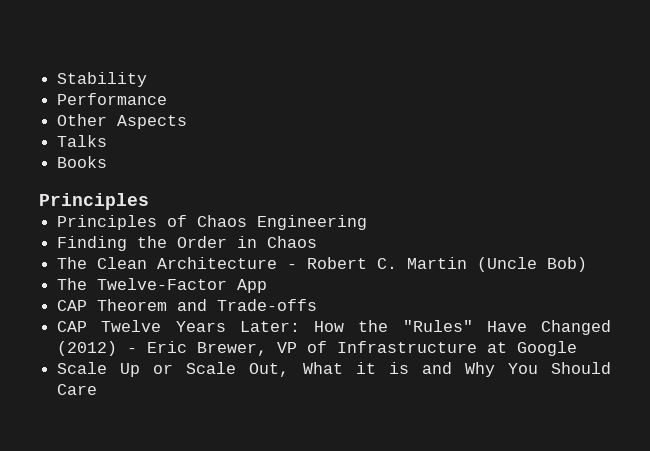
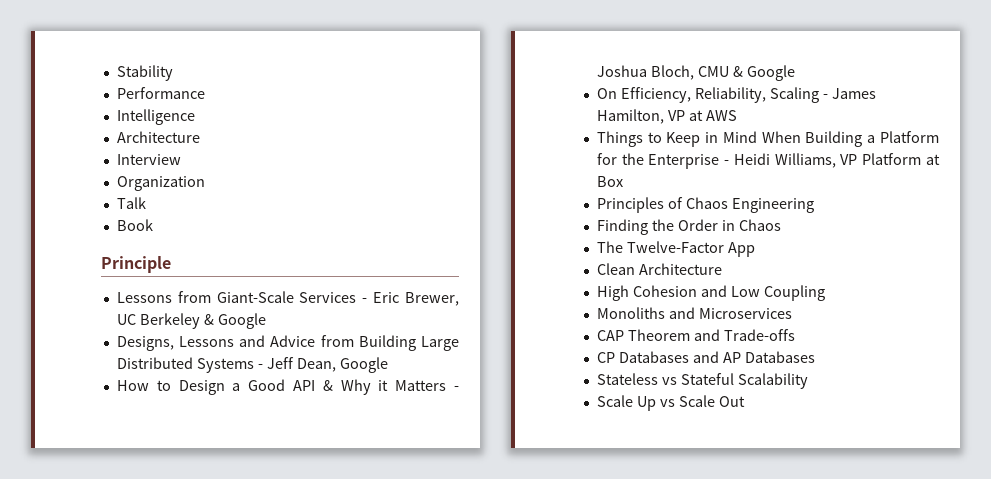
- Other Aspects
- Talks
- Books
- Principles
+ Intelligence
+ Architecture
+ Interview
+ Organization
+ Talk
+ Book
+ Principle
+ Lessons from Giant-Scale Services - Eric Brewer, UC Berkeley & Google
+ Designs, Lessons and Advice from Building Large Distributed Systems - Jeff Dean, Google
+ How to Design a Good API & Why it Matters - Joshua Bloch, CMU & Google
+ On Efficiency, Reliability, Scaling - James Hamilton, VP at AWS
+ Things to Keep in Mind When Building a Platform for the Enterprise - Heidi Williams, VP Platform at Box
- The Clean Architecture - Robert C. Martin (Uncle Bob)
  The Twelve-Factor App
+ Clean Architecture
+ High Cohesion and Low Coupling
+ Monoliths and Microservices
  CAP Theorem and Trade-offs
- CAP Twelve Years Later: How the "Rules" Have Changed (2012) - Eric Brewer, VP of Infrastructure at Google
- Scale Up or Scale Out, What it is and Why You Should Care
+ CP Databases and AP Databases
+ Stateless vs Stateful Scalability
+ Scale Up vs Scale Out

